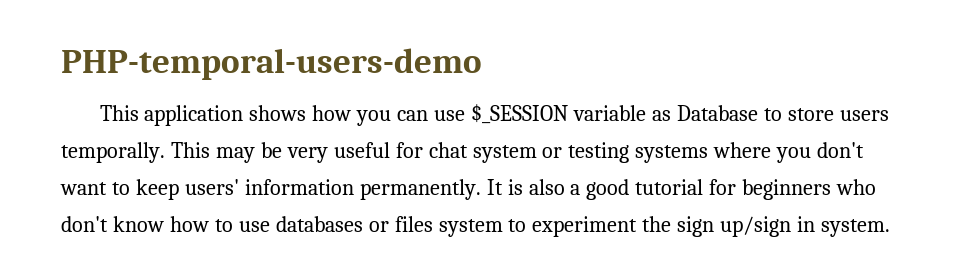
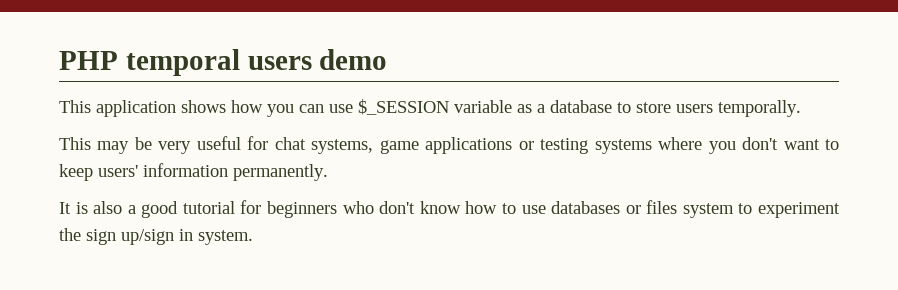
- PHP-temporal-users-demo
+ PHP temporal users demo
- This application shows how you can use $_SESSION variable as Database to store users temporally. This may be very useful for chat system or testing systems where you don't want to keep users' information permanently. It is also a good tutorial for beginners who don't know how to use databases or files system to experiment the sign up/sign in system.
+ This application shows how you can use $_SESSION variable as a database to store users temporally.
+ This may be very useful for chat systems, game applications or testing systems where you don't want to keep users' information permanently.
+ It is also a good tutorial for beginners who don't know how to use databases or files system to experiment the sign up/sign in system.

